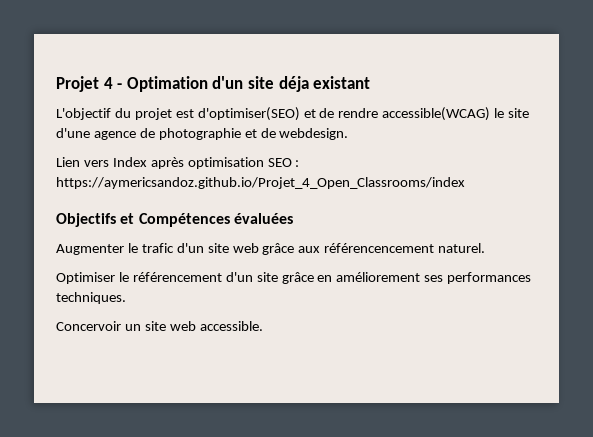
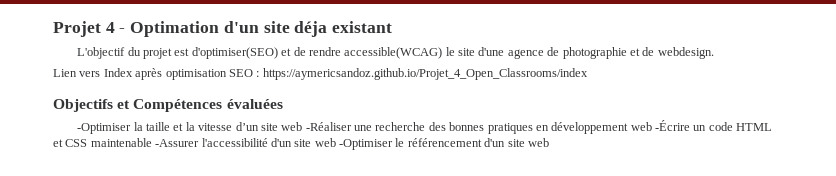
- Augmenter le trafic d'un site web grâce aux référencencement naturel.
- Optimiser le référencement d'un site grâce en améliorement ses performances techniques.
- Concervoir un site web accessible.
+ -Optimiser la taille et la vitesse d’un site web -Réaliser une recherche des bonnes pratiques en développement web -Écrire un code HTML et CSS maintenable -Assurer l'accessibilité d'un site web -Optimiser le référencement d'un site web

